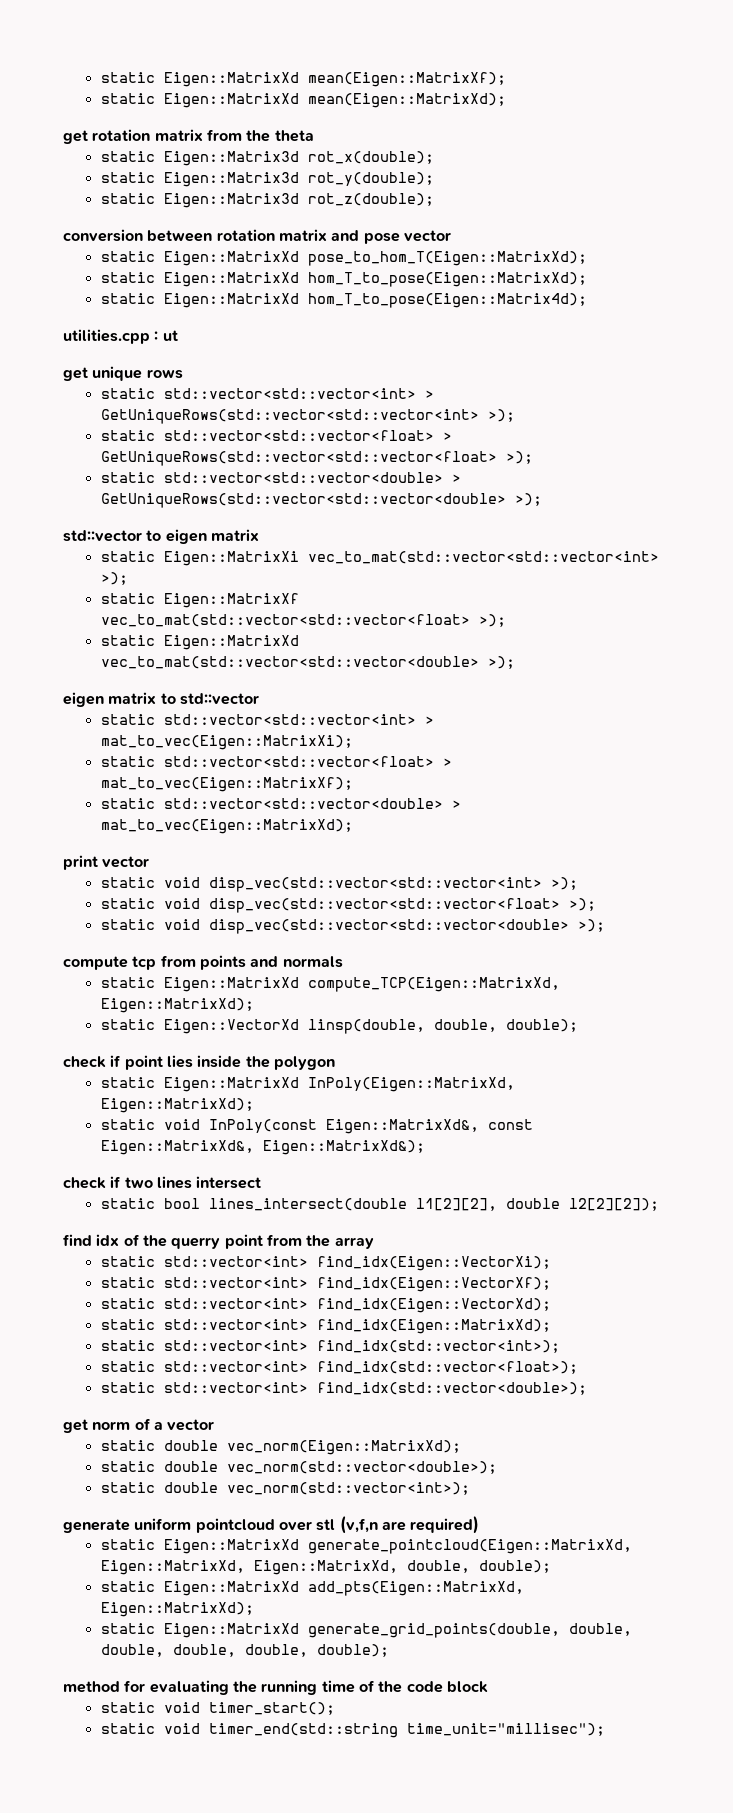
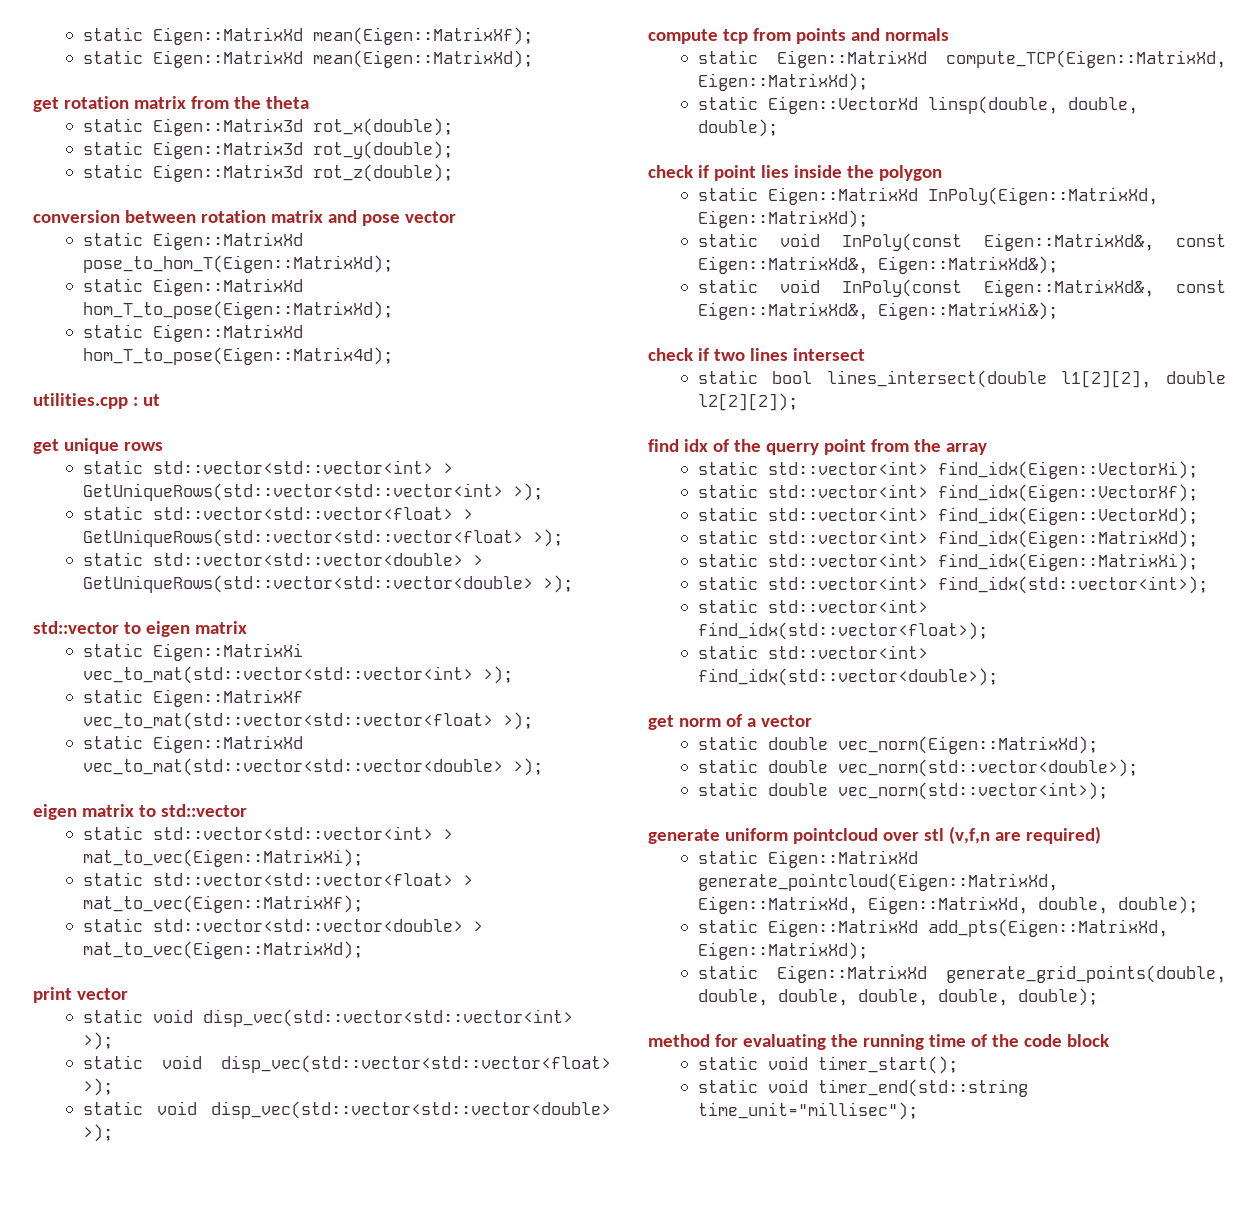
+ static void InPoly(const Eigen::MatrixXd&, const Eigen::MatrixXd&, Eigen::MatrixXi&);
+ static std::vector<int> find_idx(Eigen::MatrixXi);

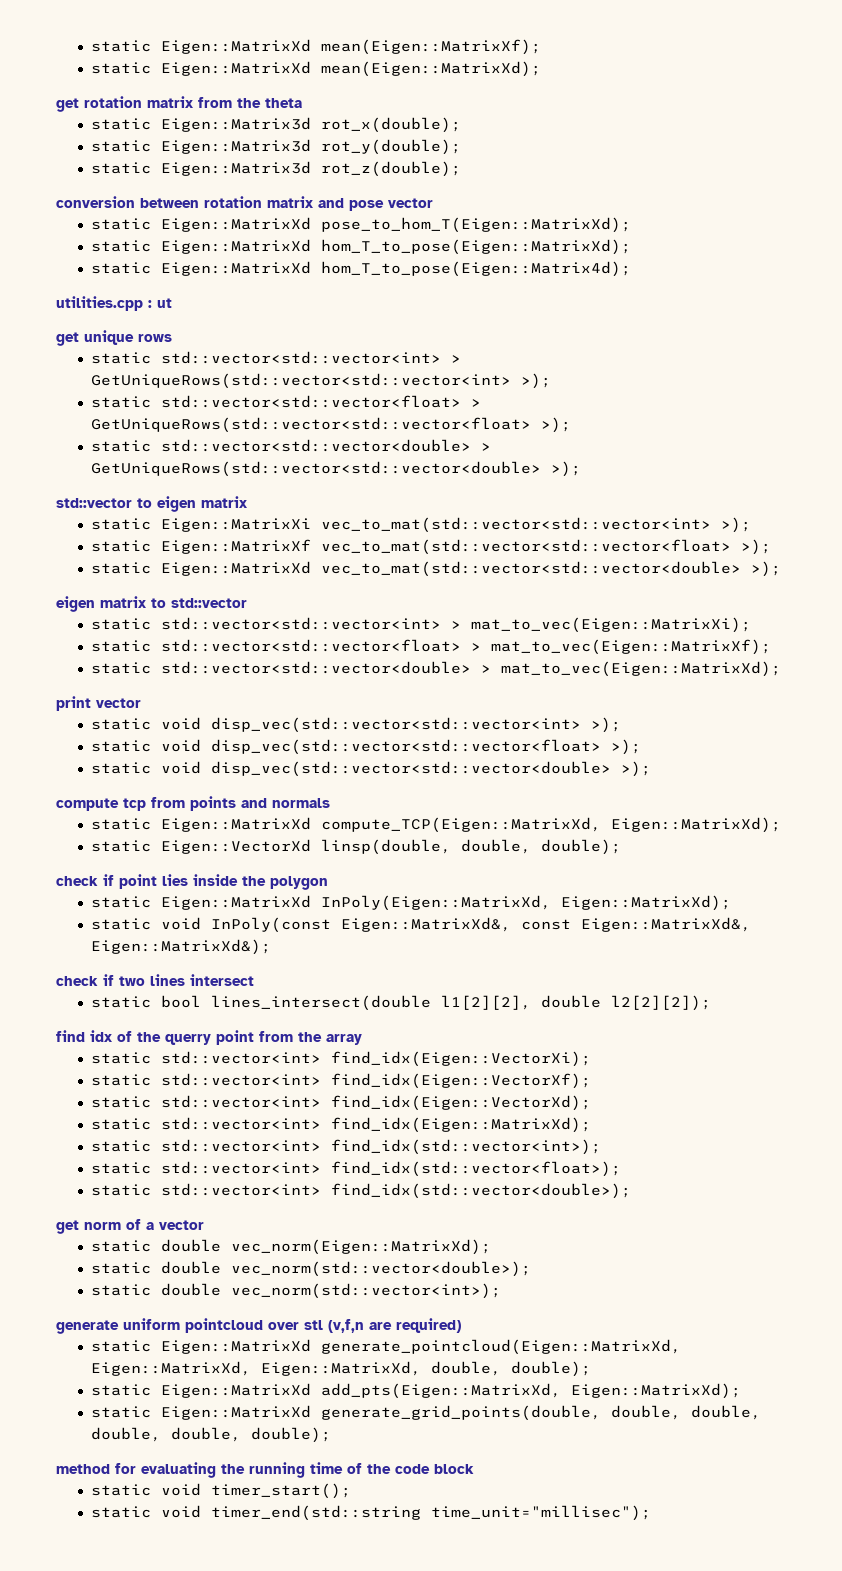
- static void InPoly(const Eigen::MatrixXd&, const Eigen::MatrixXd&, Eigen::MatrixXi&);
- static std::vector<int> find_idx(Eigen::MatrixXi);

